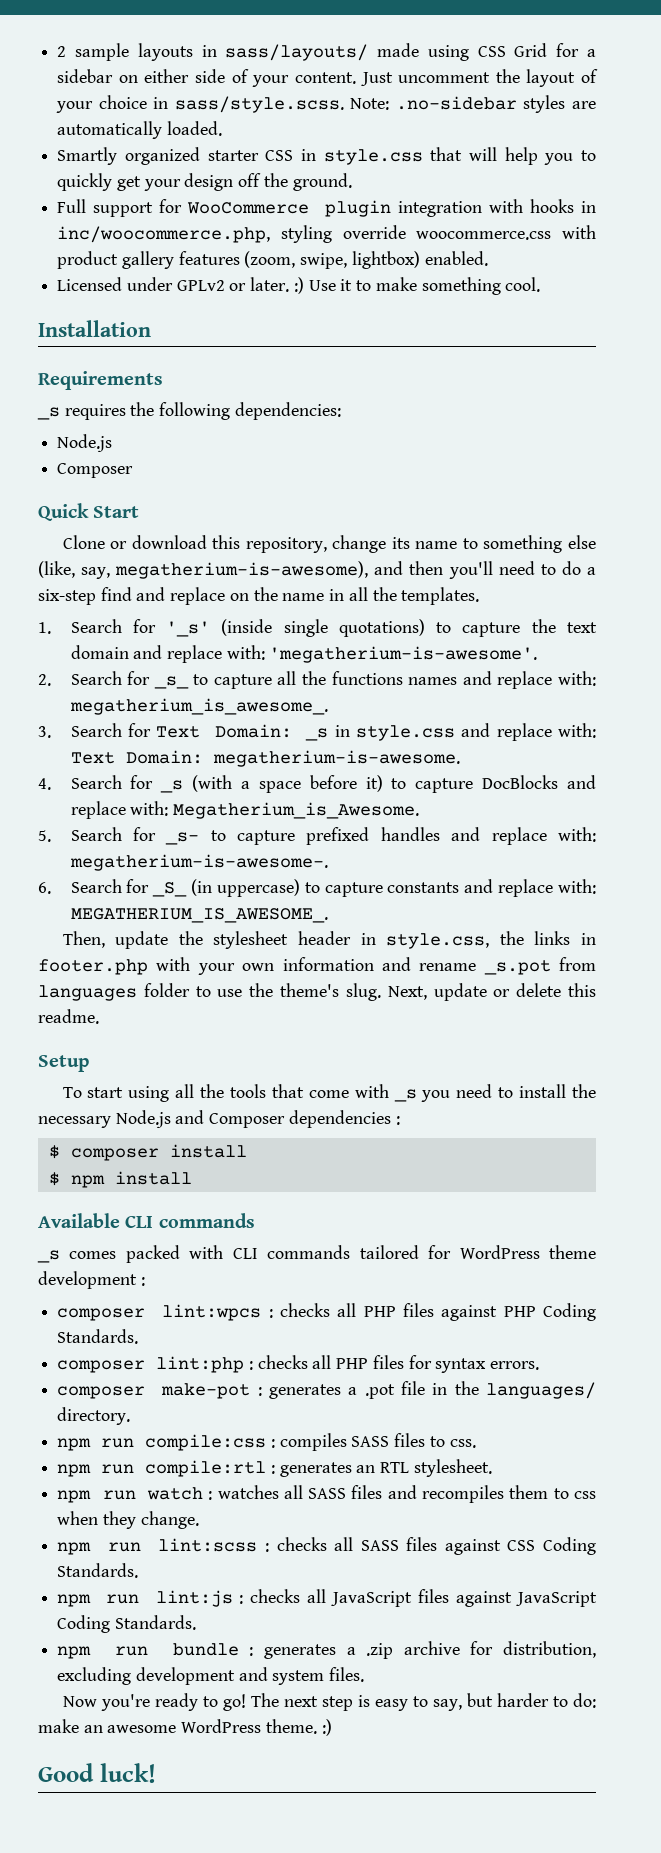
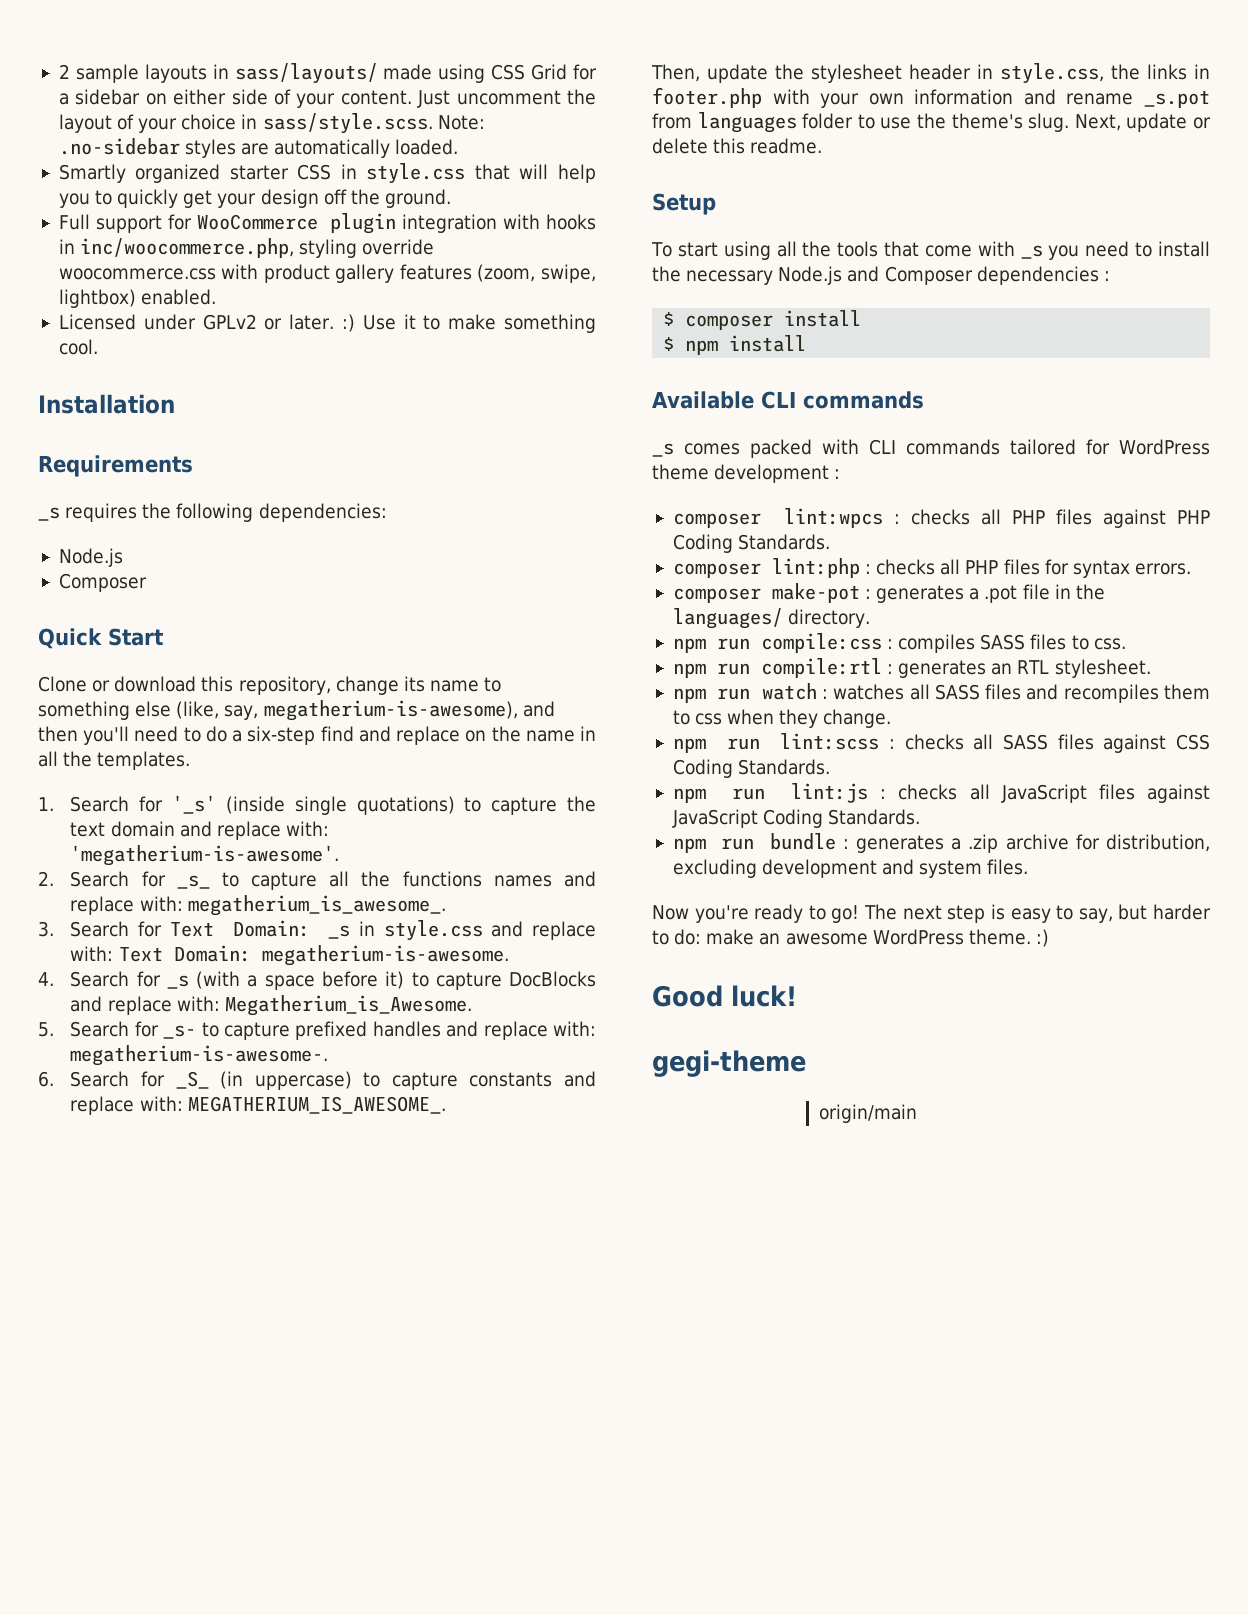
+ gegi-theme
+ origin/main

